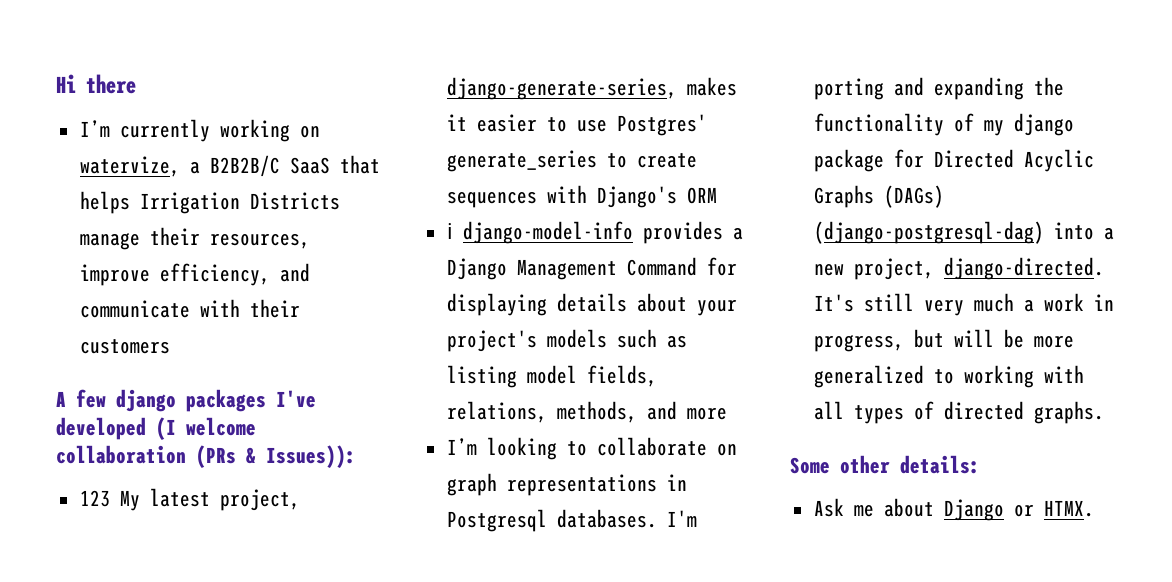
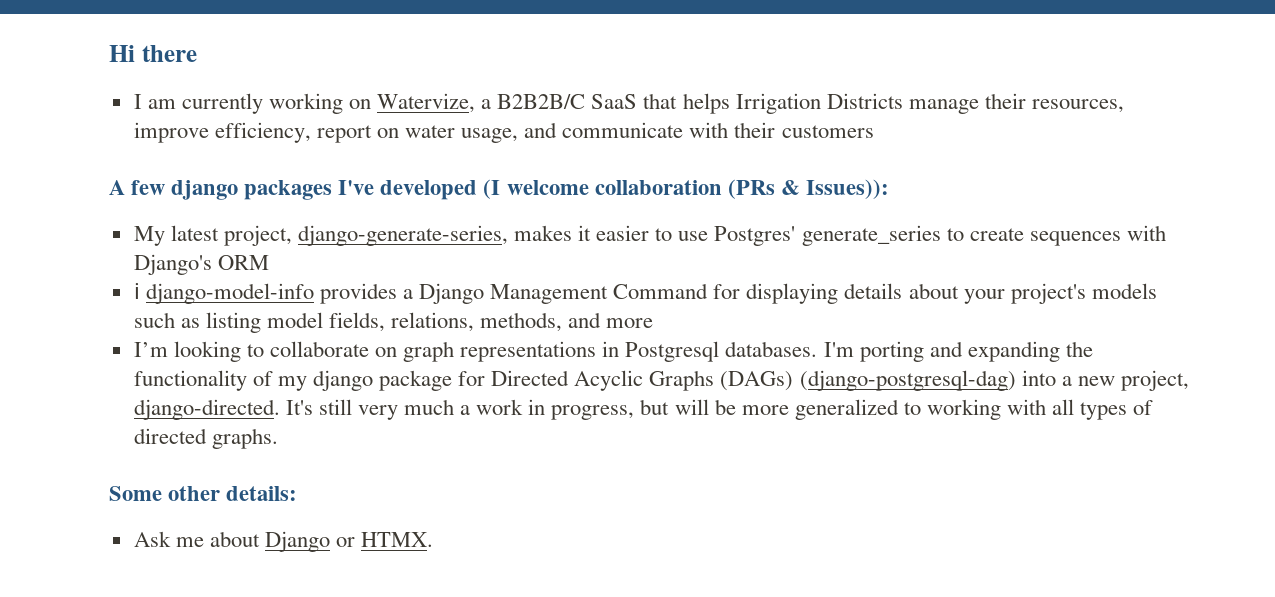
- I’m currently working on watervize, a B2B2B/C SaaS that helps Irrigation Districts manage their resources, improve efficiency, and communicate with their customers
+ I am currently working on Watervize, a B2B2B/C SaaS that helps Irrigation Districts manage their resources, improve efficiency, report on water usage, and communicate with their customers
- 123 My latest project, django-generate-series, makes it easier to use Postgres' generate_series to create sequences with Django's ORM
+ My latest project, django-generate-series, makes it easier to use Postgres' generate_series to create sequences with Django's ORM

